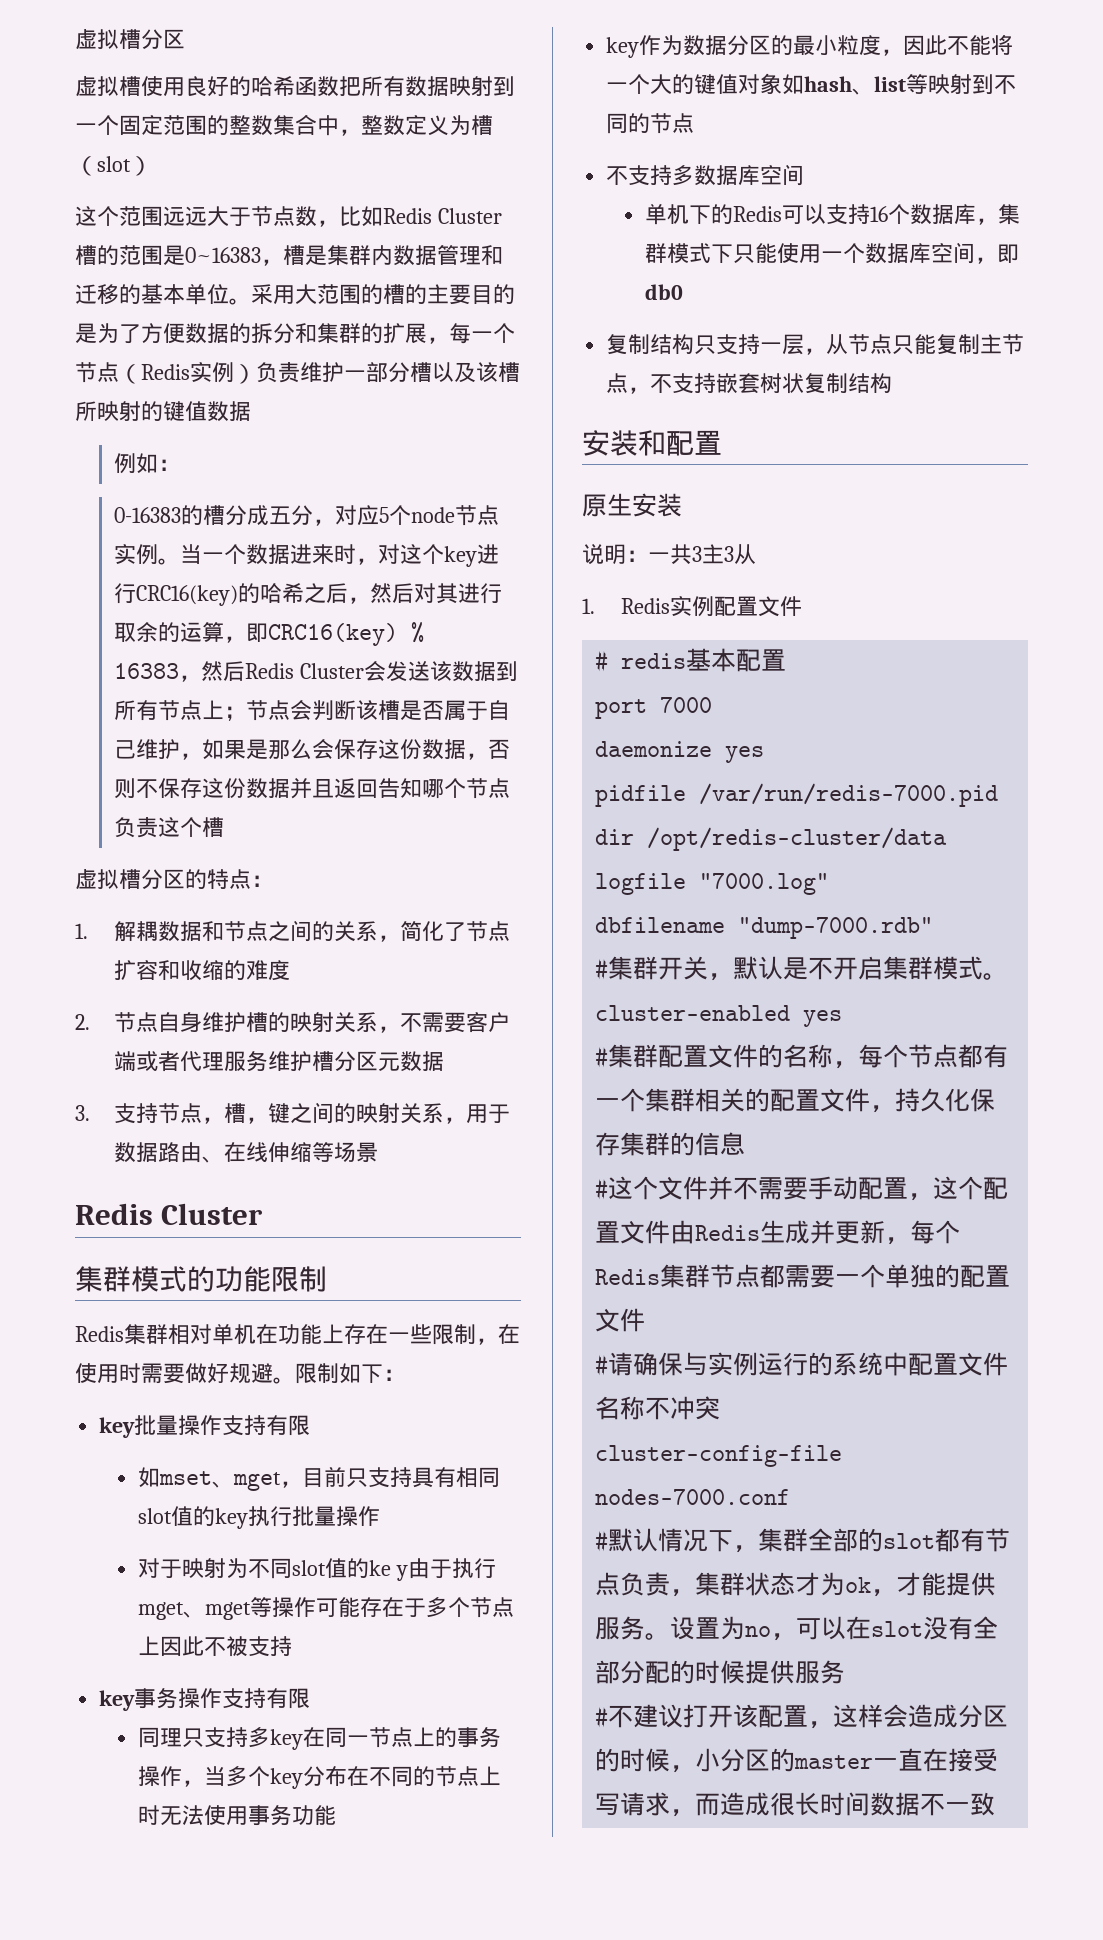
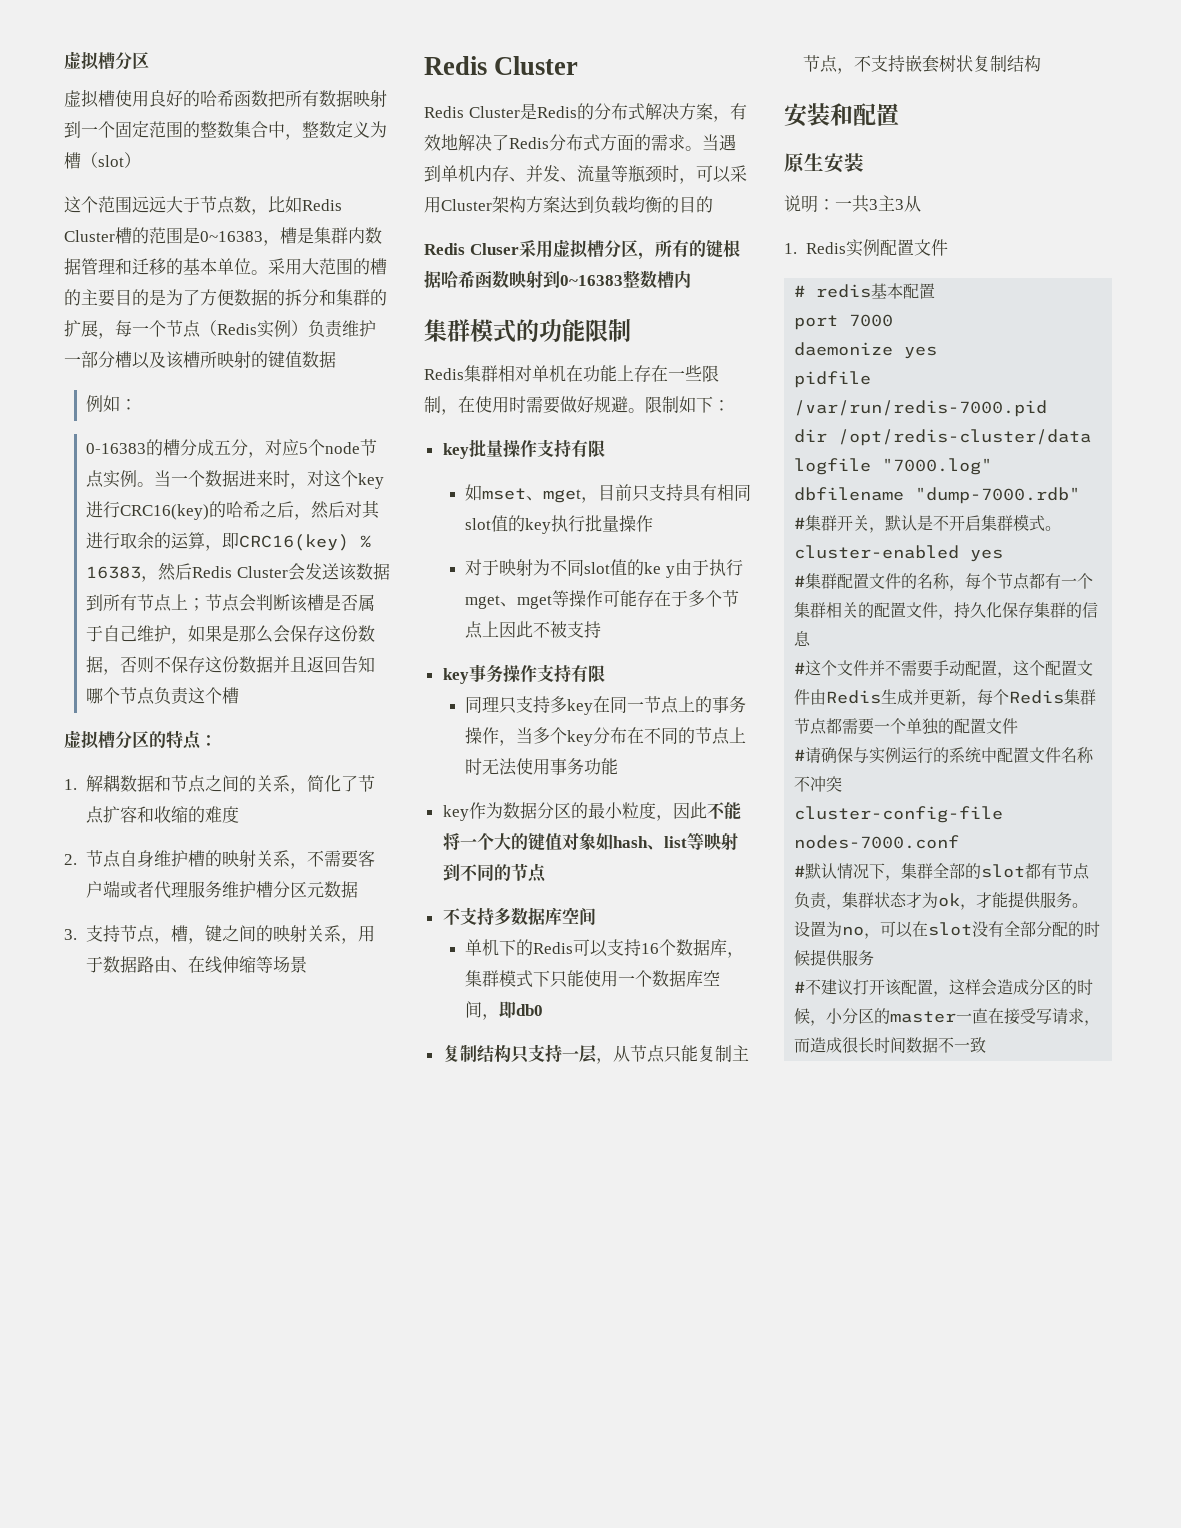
+ Redis Cluster是Redis的分布式解决方案，有效地解决了Redis分布式方面的需求。当遇到单机内存、并发、流量等瓶颈时，可以采用Cluster架构方案达到负载均衡的目的
+ Redis Cluser采用虚拟槽分区，所有的键根据哈希函数映射到0~16383整数槽内

